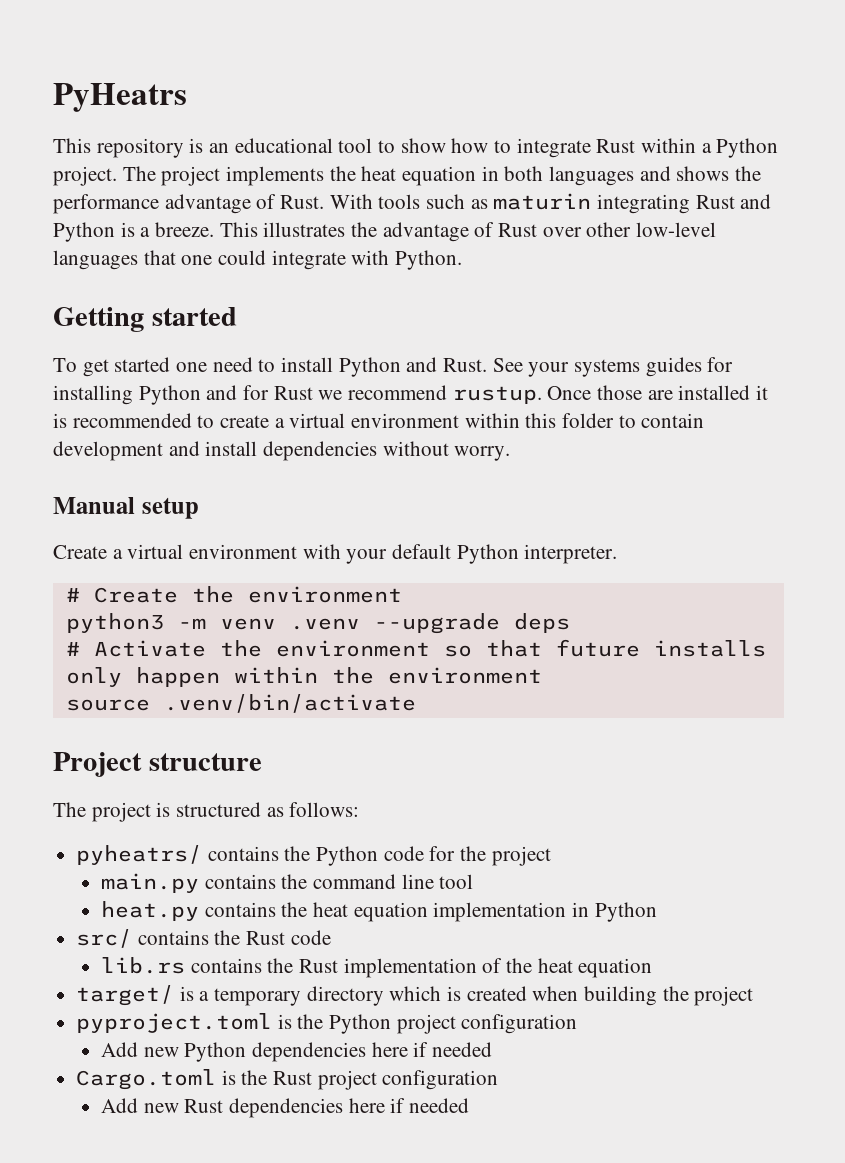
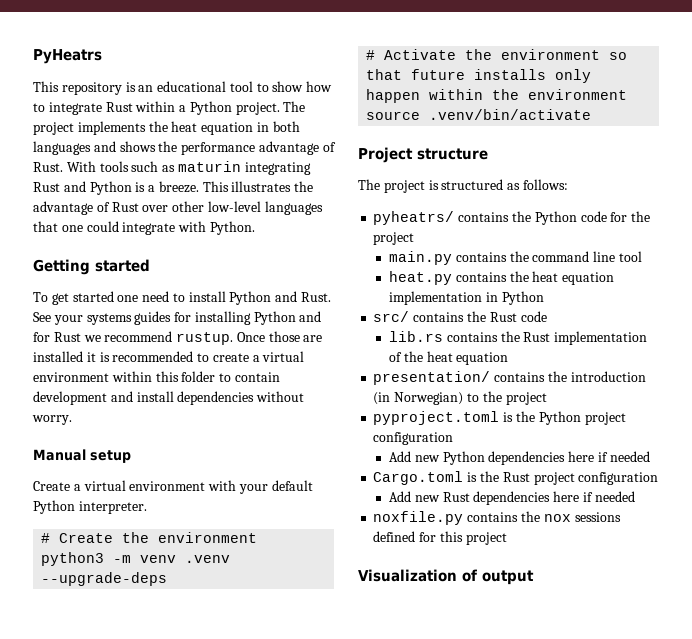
- python3 -m venv .venv --upgrade deps
+ python3 -m venv .venv --upgrade-deps
- target/ is a temporary directory which is created when building the project
+ presentation/ contains the introduction (in Norwegian) to the project
+ noxfile.py contains the nox sessions defined for this project
+ Visualization of output

